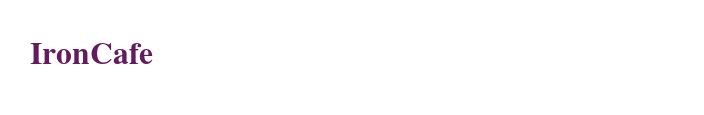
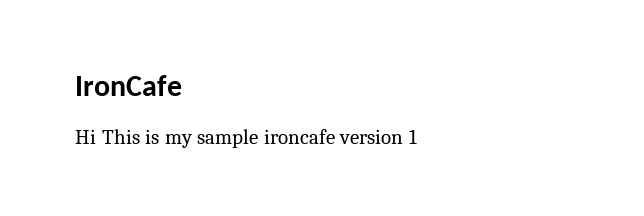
+ Hi This is my sample ironcafe version 1

